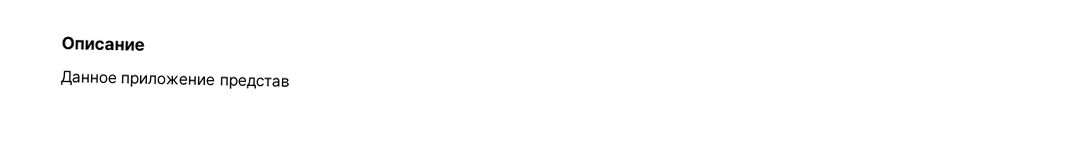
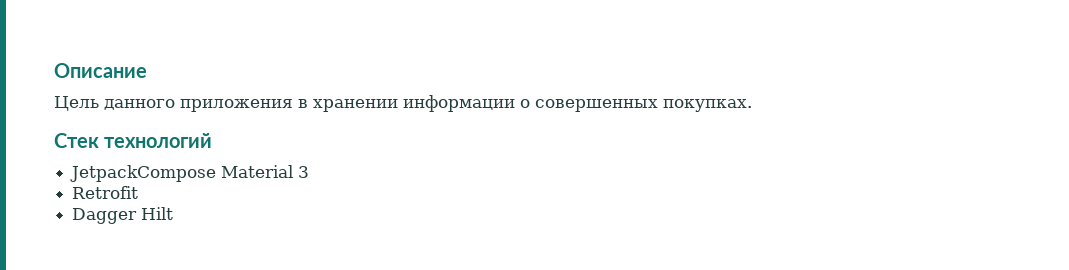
- Данное приложение представ
+ Цель данного приложения в хранении информации о совершенных покупках.
+ Стек технологий
+ JetpackCompose Material 3
+ Retrofit
+ Dagger Hilt

